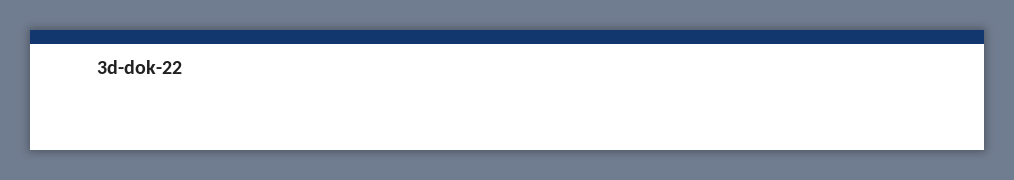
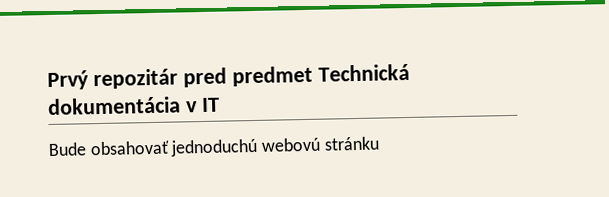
- 3d-dok-22
+ Prvý repozitár pred predmet Technická dokumentácia v IT
+ Bude obsahovať jednoduchú webovú stránku

